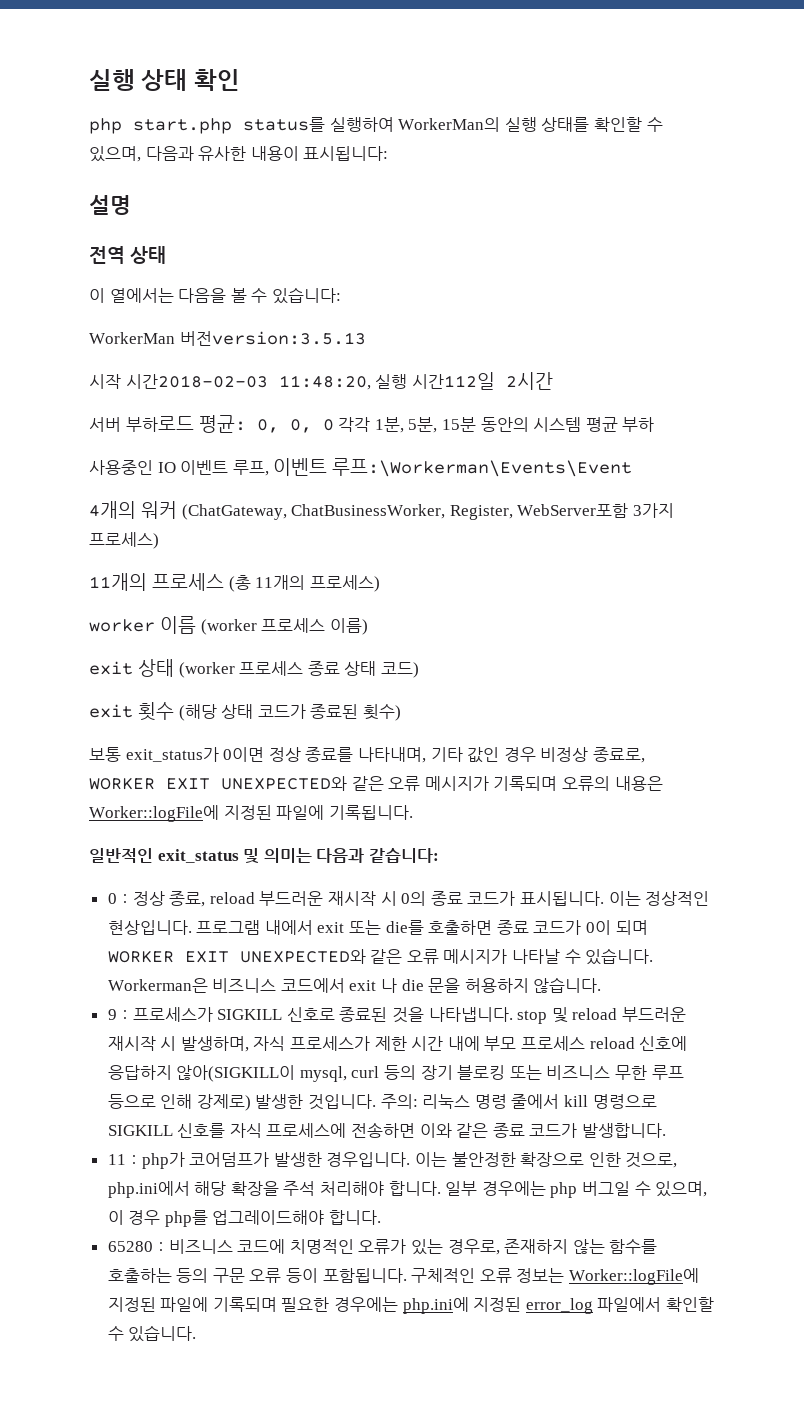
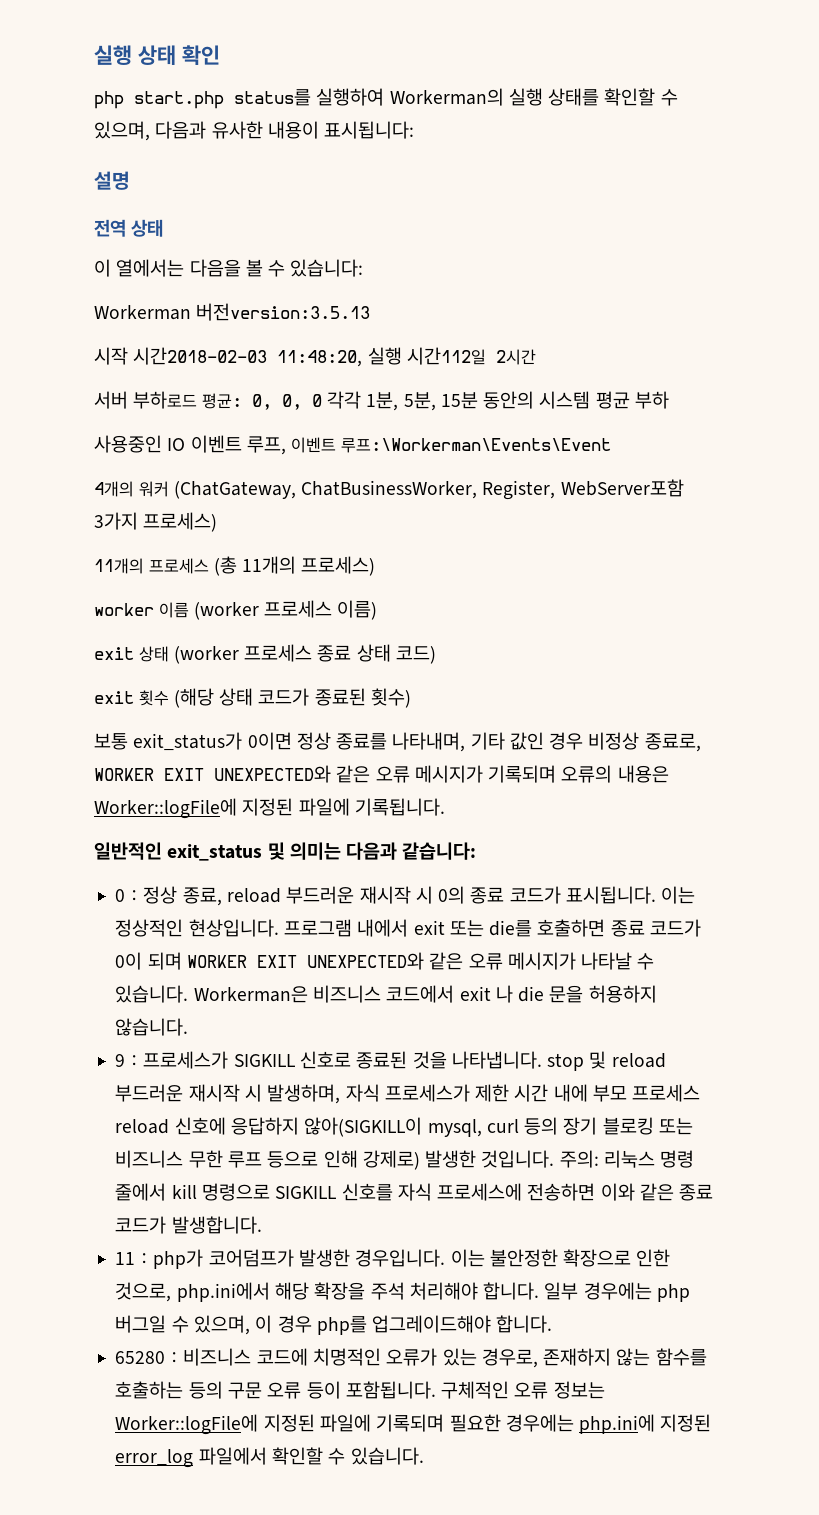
- php start.php status를 실행하여 WorkerMan의 실행 상태를 확인할 수 있으며, 다음과 유사한 내용이 표시됩니다:
+ php start.php status를 실행하여 Workerman의 실행 상태를 확인할 수 있으며, 다음과 유사한 내용이 표시됩니다:
- WorkerMan 버전version:3.5.13
+ Workerman 버전version:3.5.13

